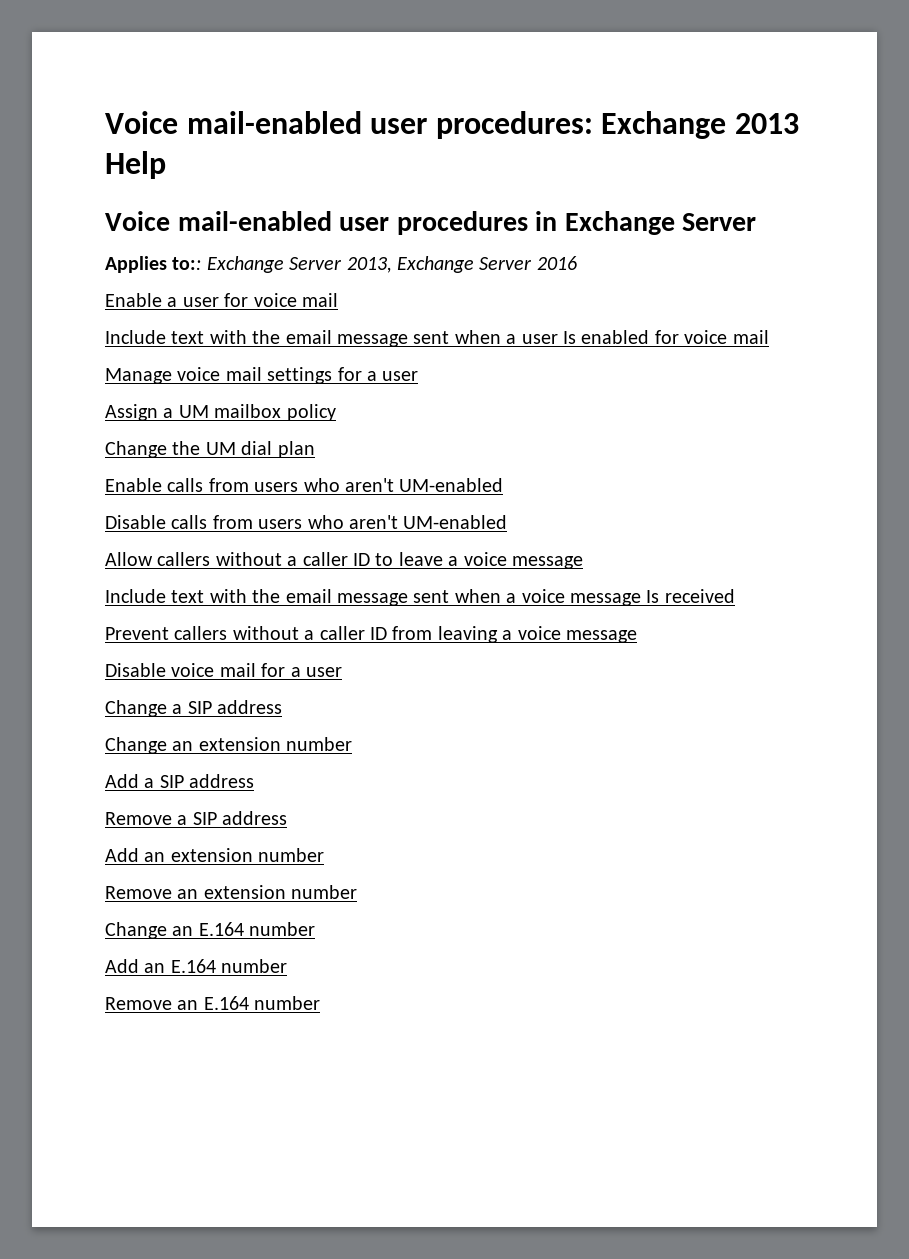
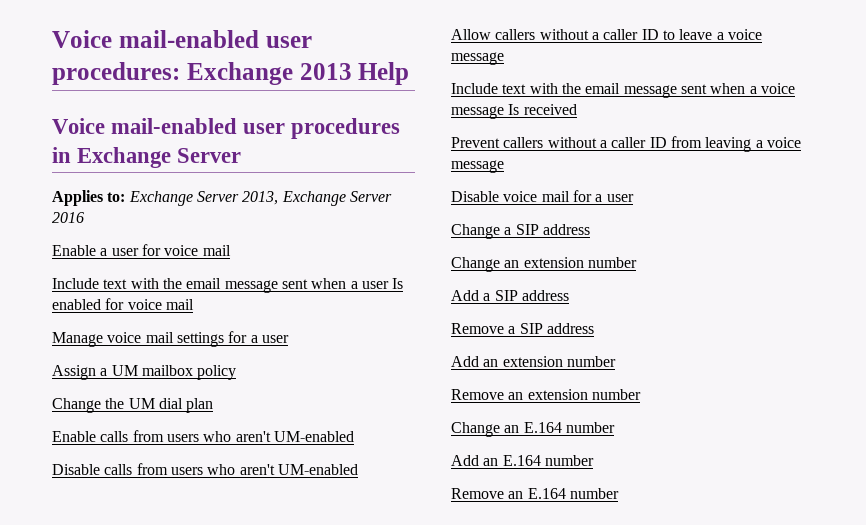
- Applies to:: Exchange Server 2013, Exchange Server 2016
+ Applies to: Exchange Server 2013, Exchange Server 2016

